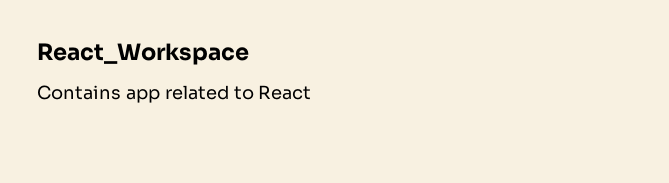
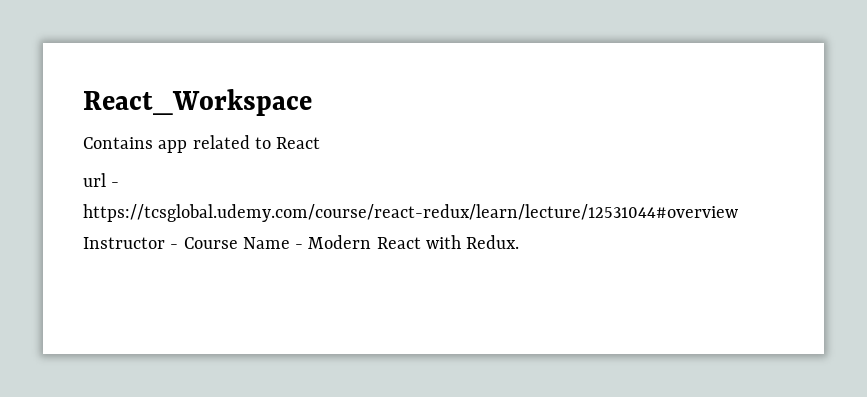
+ url - https://tcsglobal.udemy.com/course/react-redux/learn/lecture/12531044#overview Instructor - Course Name - Modern React with Redux.

